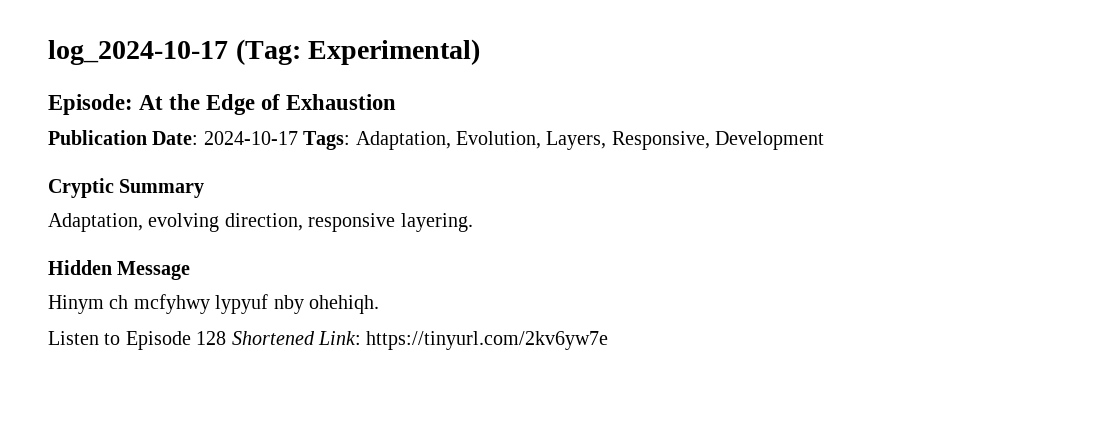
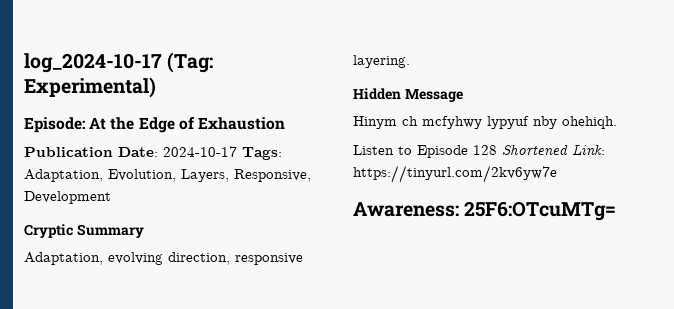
+ Awareness: 25F6:OTcuMTg=

